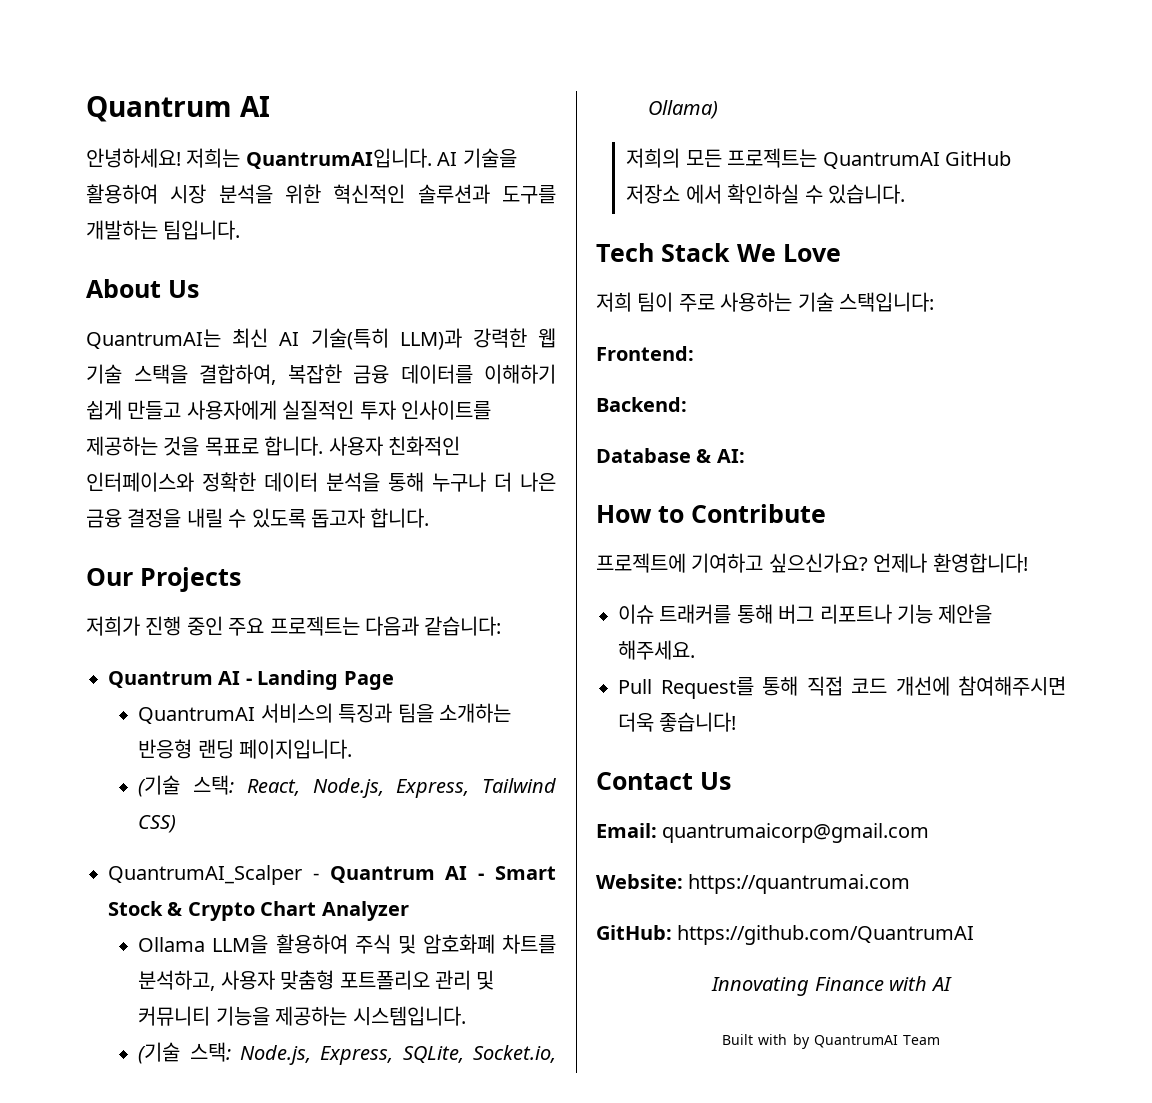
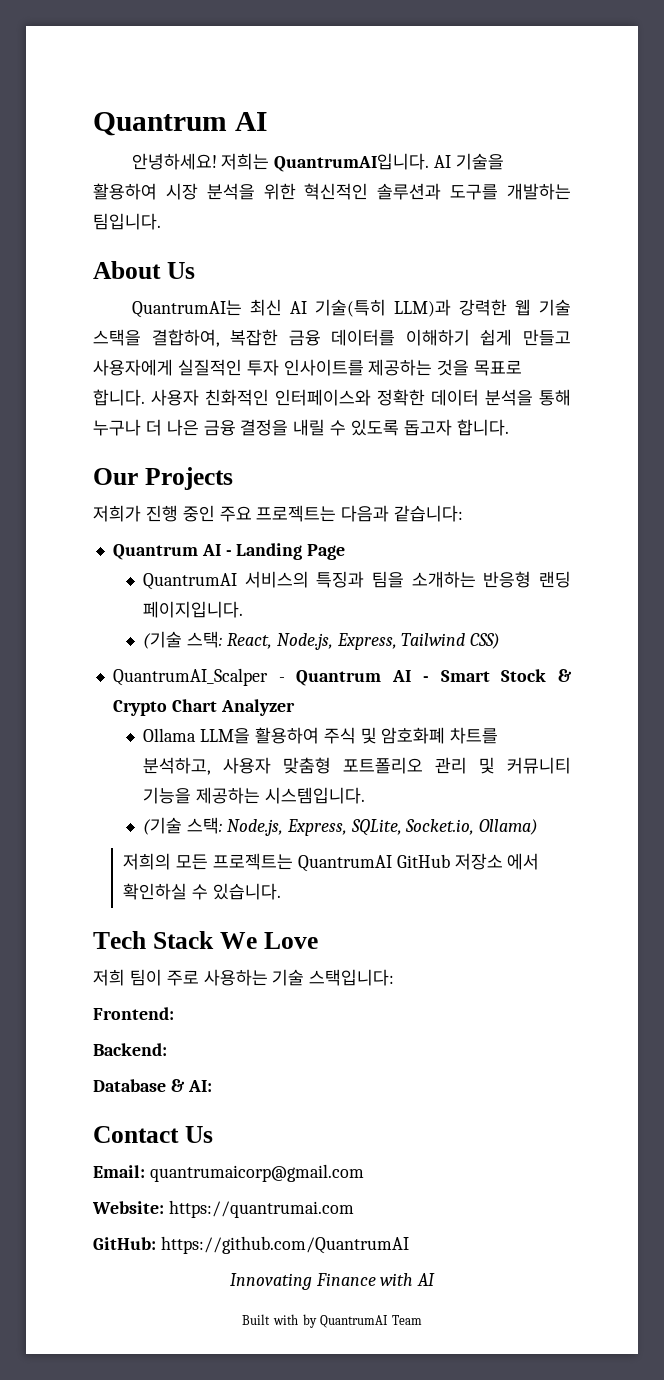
- How to Contribute
- 프로젝트에 기여하고 싶으신가요? 언제나 환영합니다!
- 이슈 트래커를 통해 버그 리포트나 기능 제안을 해주세요.
- Pull Request를 통해 직접 코드 개선에 참여해주시면 더욱 좋습니다!

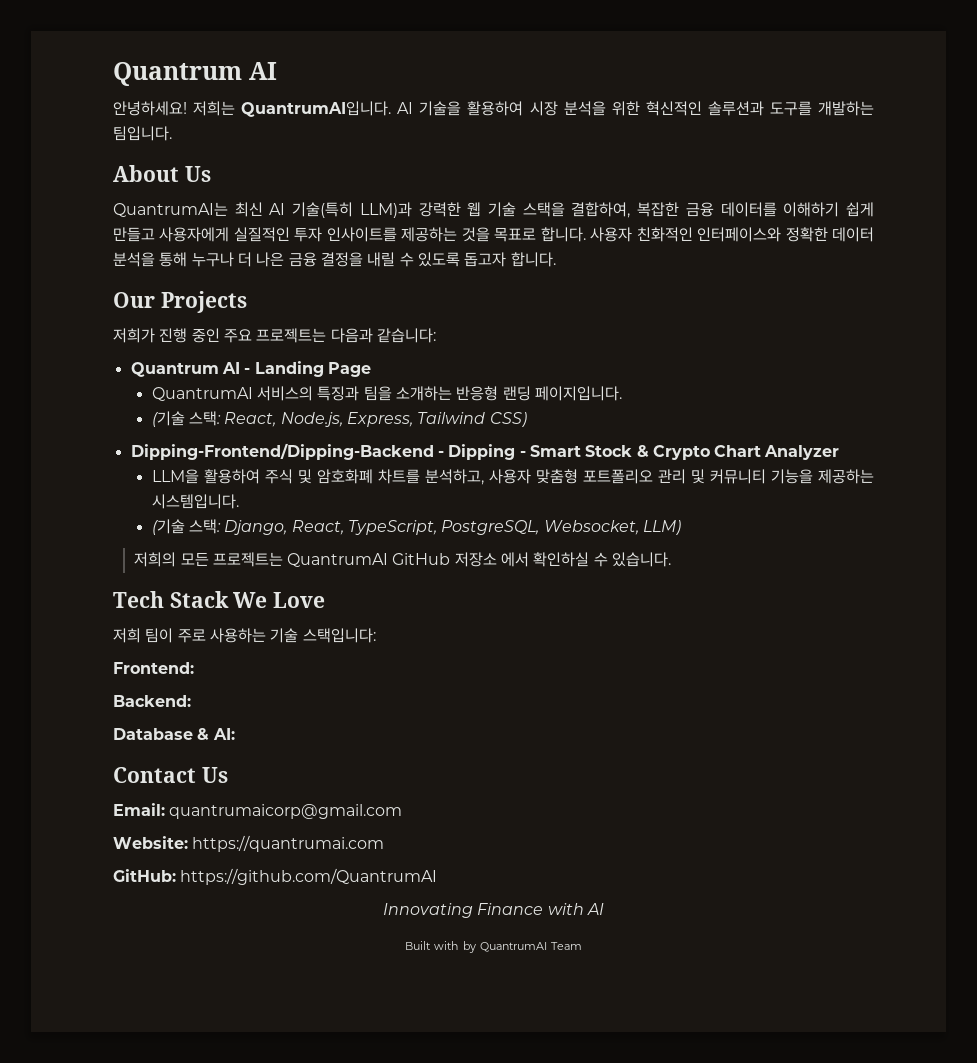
- QuantrumAI_Scalper - Quantrum AI - Smart Stock & Crypto Chart Analyzer
+ Dipping-Frontend/Dipping-Backend - Dipping - Smart Stock & Crypto Chart Analyzer
- Ollama LLM을 활용하여 주식 및 암호화폐 차트를 분석하고, 사용자 맞춤형 포트폴리오 관리 및 커뮤니티 기능을 제공하는 시스템입니다.
+ LLM을 활용하여 주식 및 암호화폐 차트를 분석하고, 사용자 맞춤형 포트폴리오 관리 및 커뮤니티 기능을 제공하는 시스템입니다.
- (기술 스택: Node.js, Express, SQLite, Socket.io, Ollama)
+ (기술 스택: Django, React, TypeScript, PostgreSQL, Websocket, LLM)

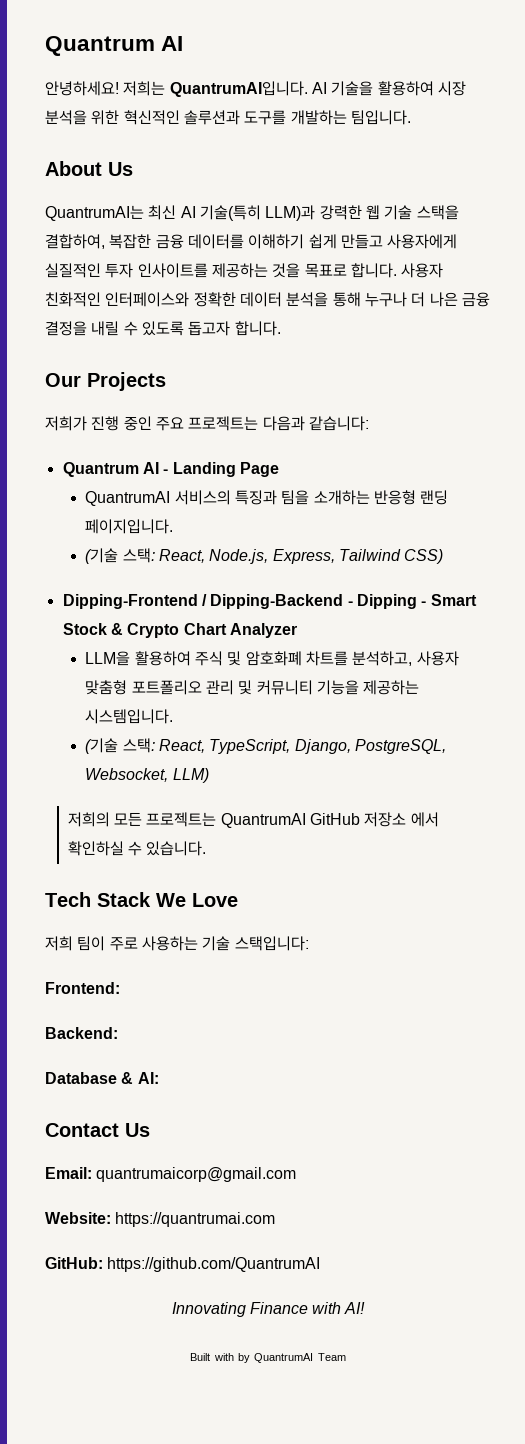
- Dipping-Frontend/Dipping-Backend - Dipping - Smart Stock & Crypto Chart Analyzer
+ Dipping-Frontend / Dipping-Backend - Dipping - Smart Stock & Crypto Chart Analyzer
- (기술 스택: Django, React, TypeScript, PostgreSQL, Websocket, LLM)
+ (기술 스택: React, TypeScript, Django, PostgreSQL, Websocket, LLM)
- Innovating Finance with AI
+ Innovating Finance with AI!

